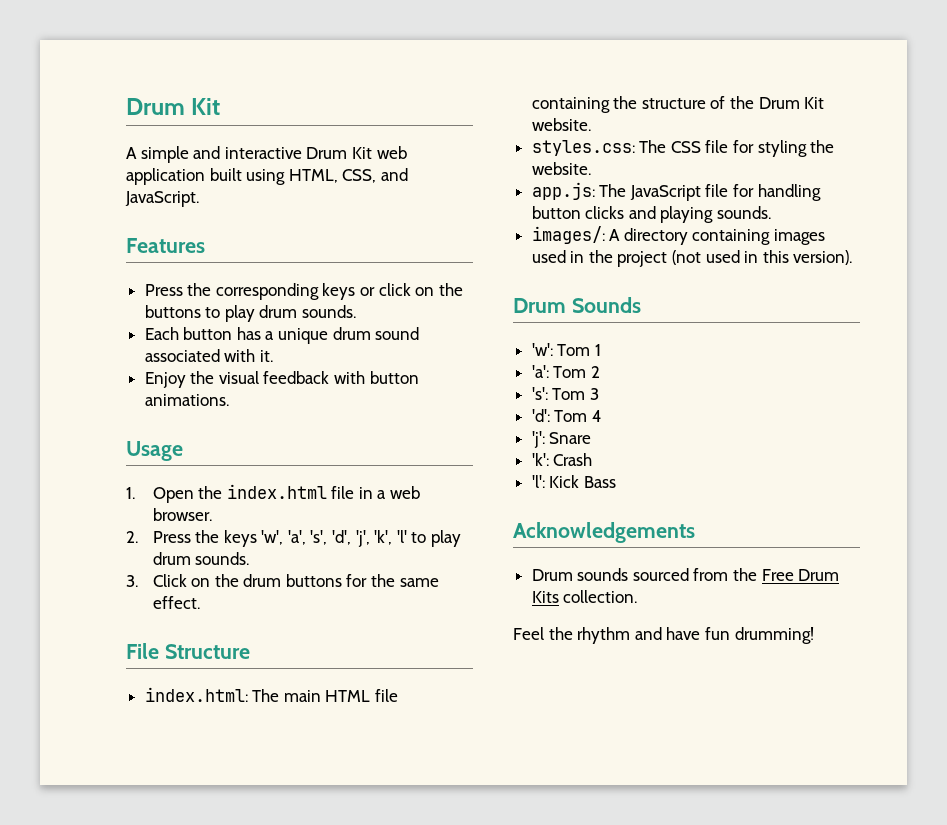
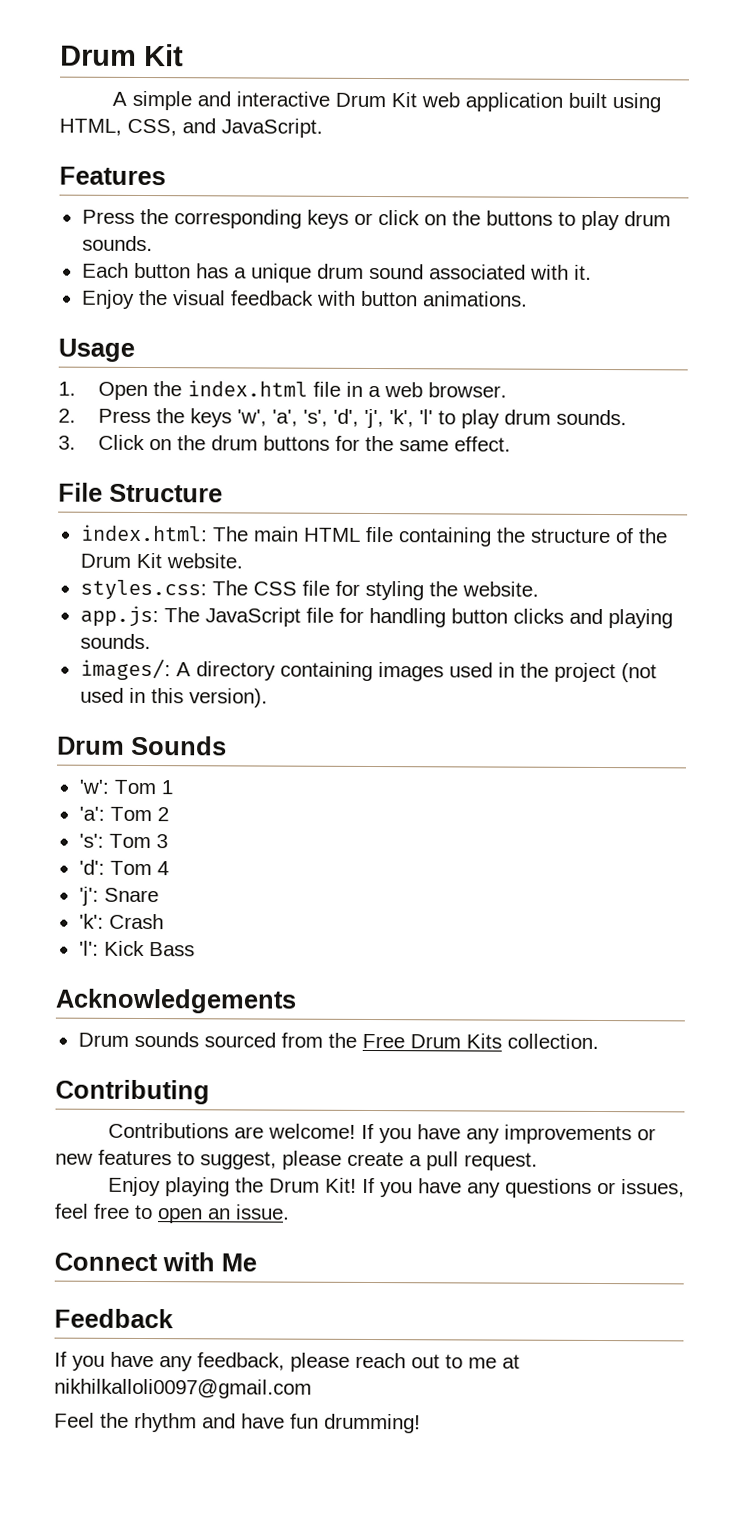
+ Contributing
+ Contributions are welcome! If you have any improvements or new features to suggest, please create a pull request.
+ Enjoy playing the Drum Kit! If you have any questions or issues, feel free to open an issue.
+ Connect with Me
+ Feedback
+ If you have any feedback, please reach out to me at nikhilkalloli0097@gmail.com

